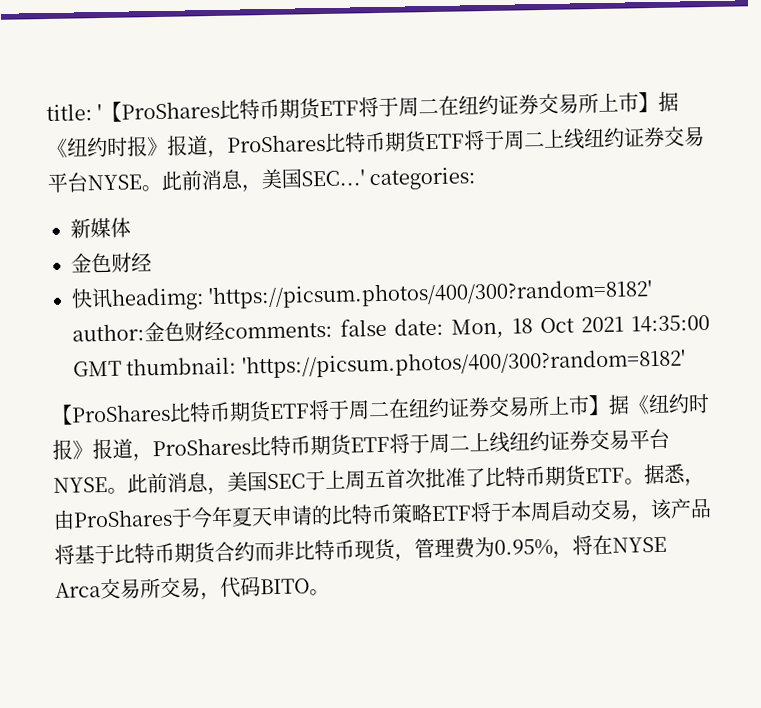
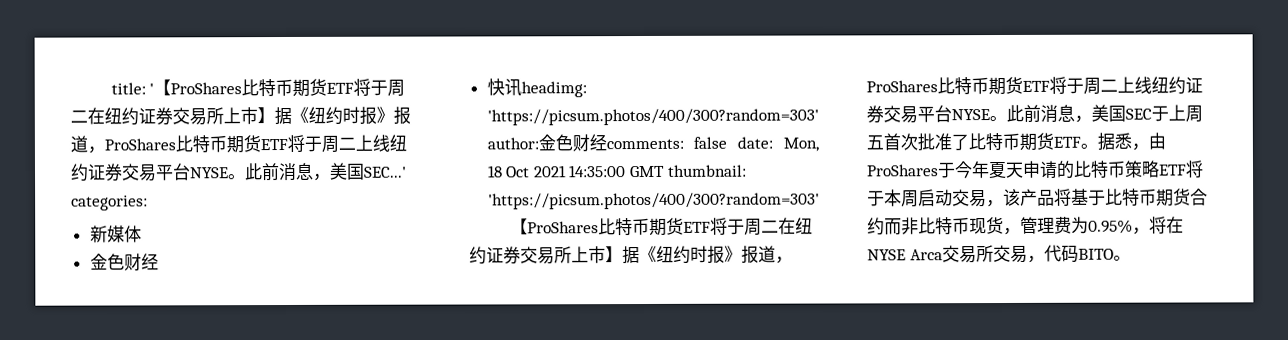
- 快讯headimg: 'https://picsum.photos/400/300?random=8182' author:金色财经comments: false date: Mon, 18 Oct 2021 14:35:00 GMT thumbnail: 'https://picsum.photos/400/300?random=8182'
+ 快讯headimg: 'https://picsum.photos/400/300?random=303' author:金色财经comments: false date: Mon, 18 Oct 2021 14:35:00 GMT thumbnail: 'https://picsum.photos/400/300?random=303'

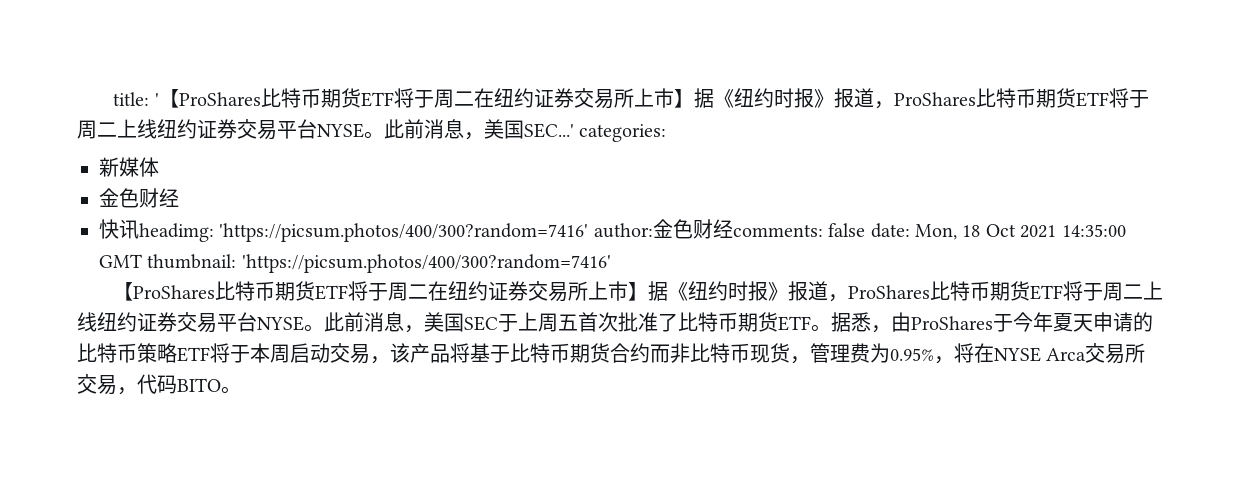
- 快讯headimg: 'https://picsum.photos/400/300?random=303' author:金色财经comments: false date: Mon, 18 Oct 2021 14:35:00 GMT thumbnail: 'https://picsum.photos/400/300?random=303'
+ 快讯headimg: 'https://picsum.photos/400/300?random=7416' author:金色财经comments: false date: Mon, 18 Oct 2021 14:35:00 GMT thumbnail: 'https://picsum.photos/400/300?random=7416'

